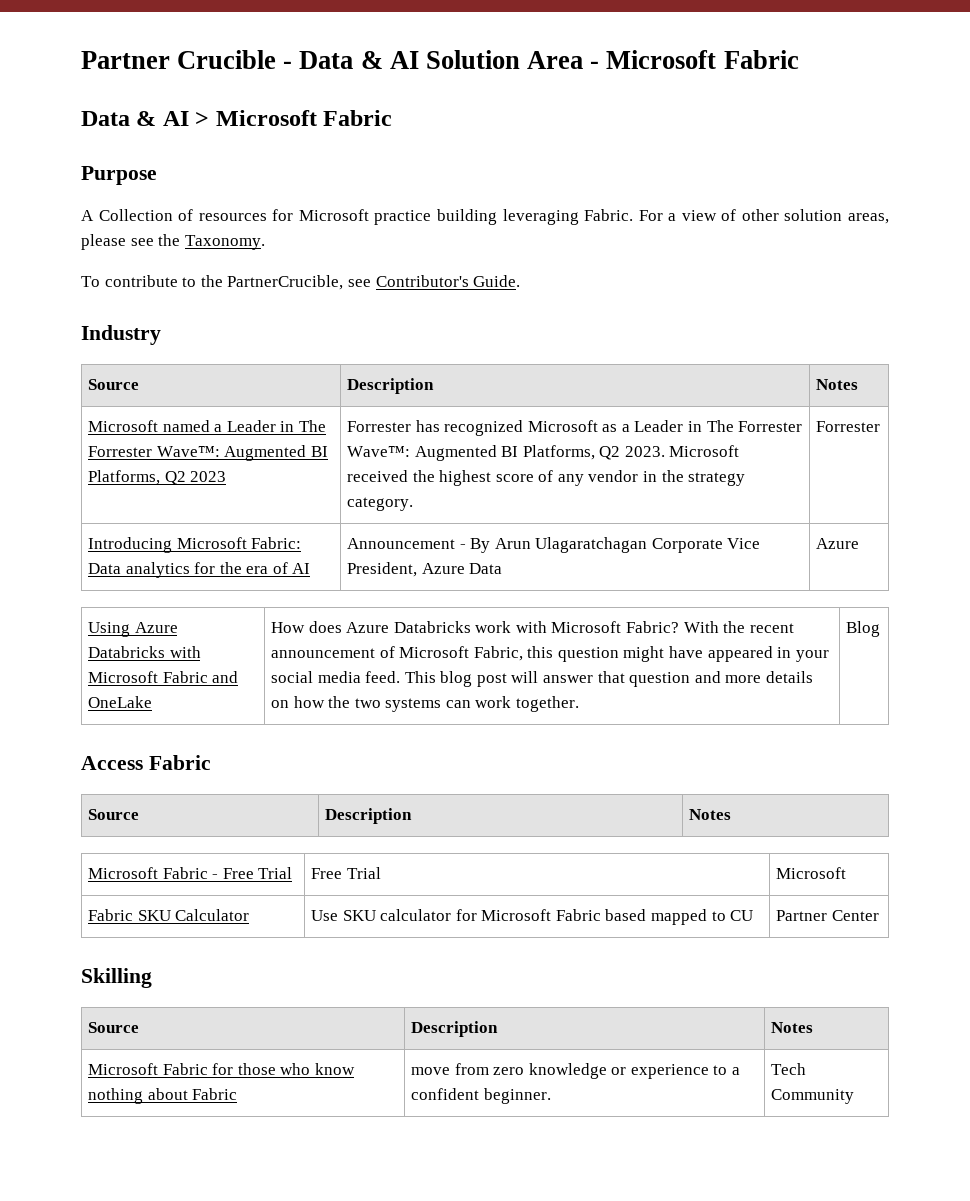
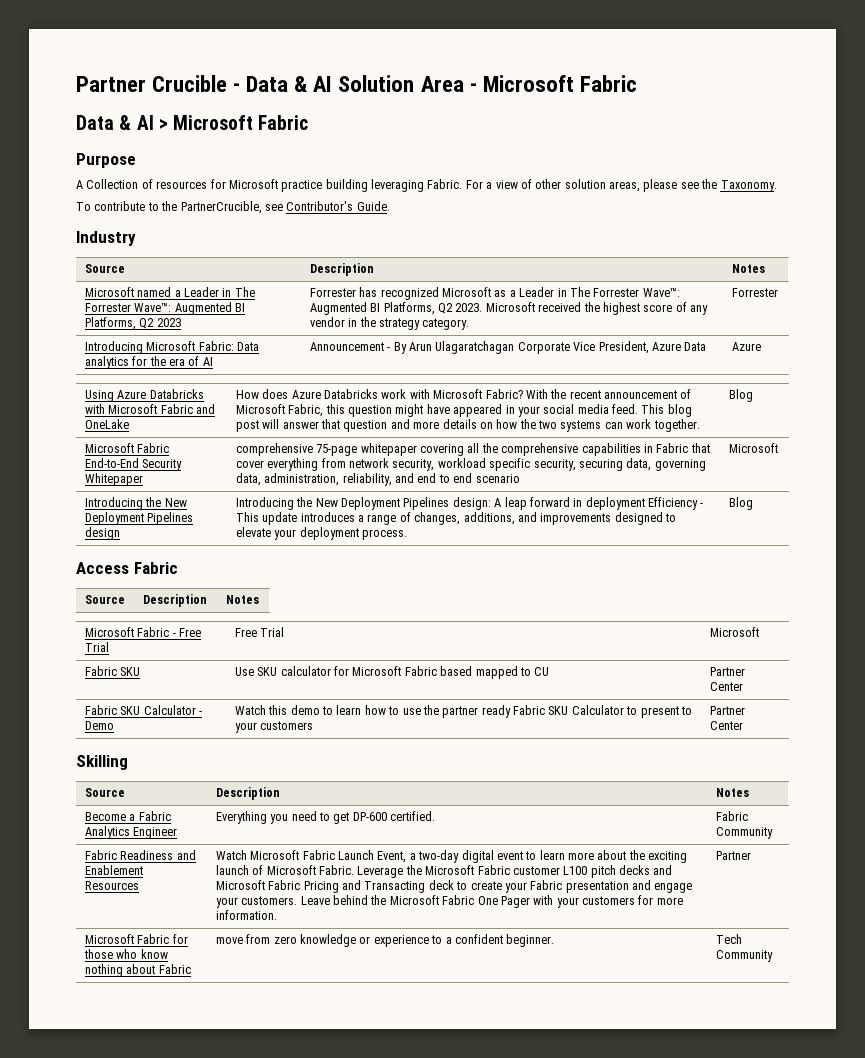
+ Microsoft Fabric End-to-End Security Whitepaper | comprehensive 75-page whitepaper covering all the comprehensive capabilities in Fabric that cover everything from network security, workload specific security, securing data, governing data, administration, reliability, and end to end scenario | Microsoft
+ Introducing the New Deployment Pipelines design | Introducing the New Deployment Pipelines design: A leap forward in deployment Efficiency - This update introduces a range of changes, additions, and improvements designed to elevate your deployment process. | Blog
- Fabric SKU Calculator | Use SKU calculator for Microsoft Fabric based mapped to CU | Partner Center
+ Fabric SKU | Use SKU calculator for Microsoft Fabric based mapped to CU | Partner Center
+ Fabric SKU Calculator - Demo | Watch this demo to learn how to use the partner ready Fabric SKU Calculator to present to your customers | Partner Center
  Skilling
  Source | Description | Notes
+ Become a Fabric Analytics Engineer | Everything you need to get DP-600 certified. | Fabric Community
+ Fabric Readiness and Enablement Resources | Watch Microsoft Fabric Launch Event, a two-day digital event to learn more about the exciting launch of Microsoft Fabric. Leverage the Microsoft Fabric customer L100 pitch decks and Microsoft Fabric Pricing and Transacting deck to create your Fabric presentation and engage your customers. Leave behind the Microsoft Fabric One Pager with your customers for more information. | Partner

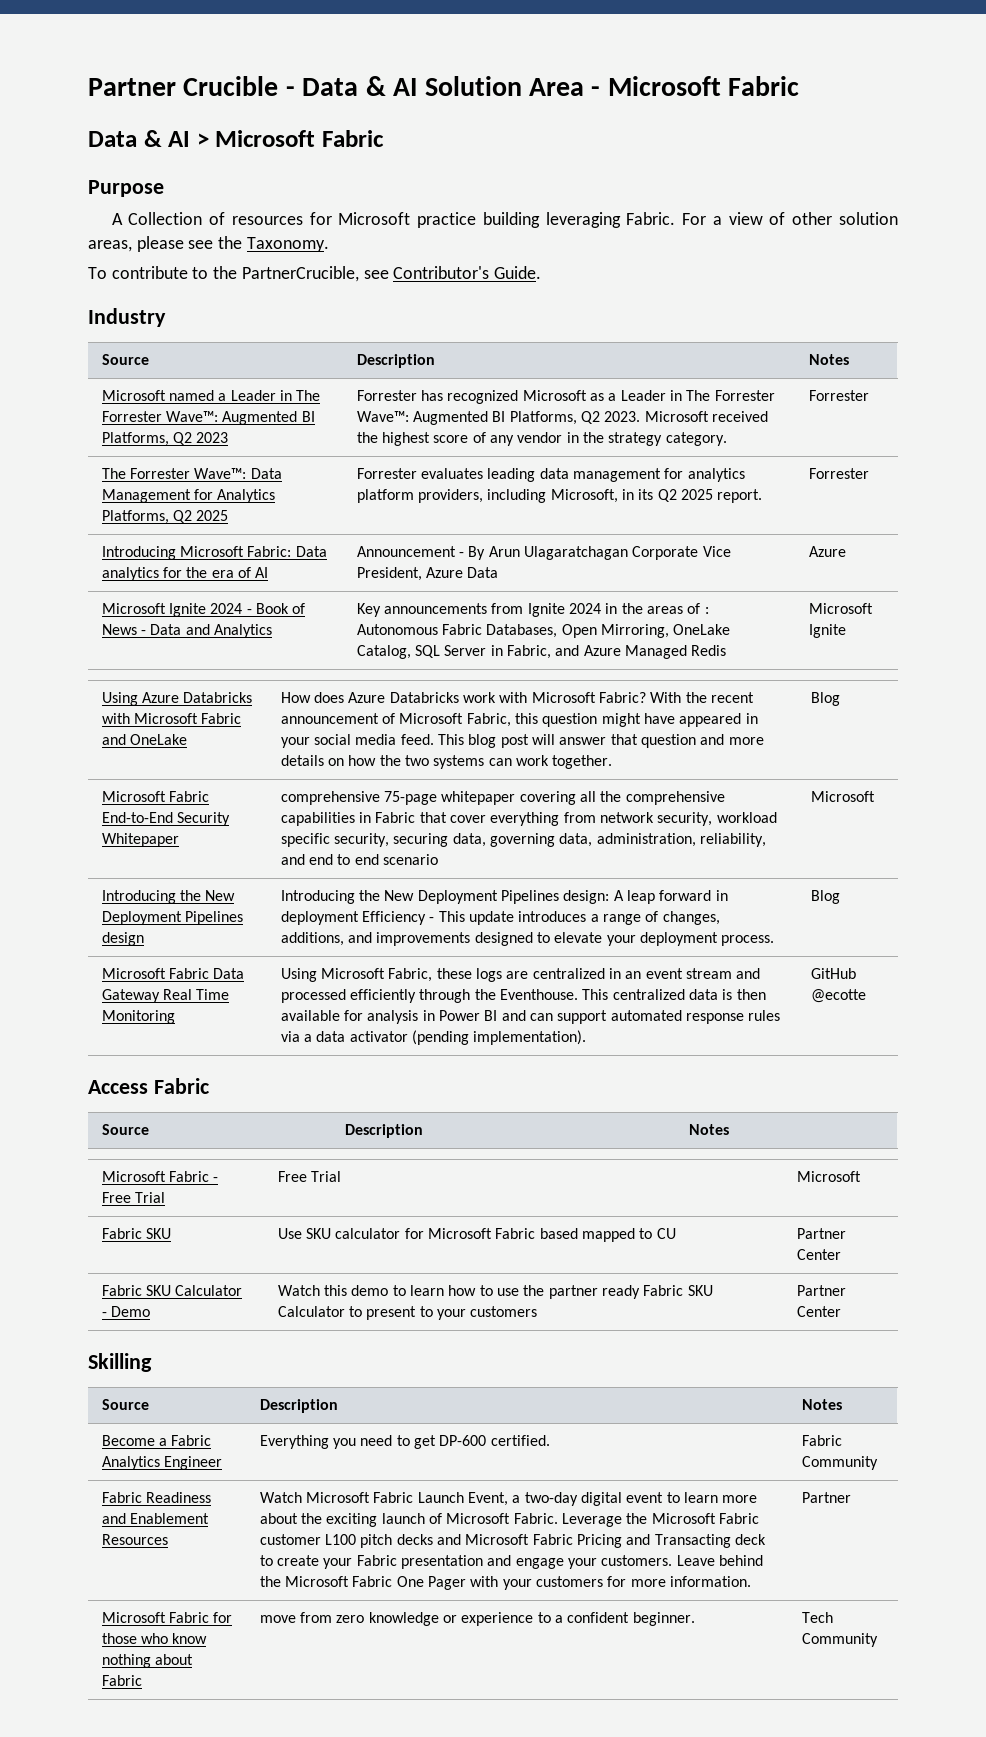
+ The Forrester Wave™: Data Management for Analytics Platforms, Q2 2025 | Forrester evaluates leading data management for analytics platform providers, including Microsoft, in its Q2 2025 report. | Forrester
+ Microsoft Ignite 2024 - Book of News - Data and Analytics | Key announcements from Ignite 2024 in the areas of : Autonomous Fabric Databases, Open Mirroring, OneLake Catalog, SQL Server in Fabric, and Azure Managed Redis | Microsoft Ignite
+ Microsoft Fabric Data Gateway Real Time Monitoring | Using Microsoft Fabric, these logs are centralized in an event stream and processed efficiently through the Eventhouse. This centralized data is then available for analysis in Power BI and can support automated response rules via a data activator (pending implementation). | GitHub @ecotte

